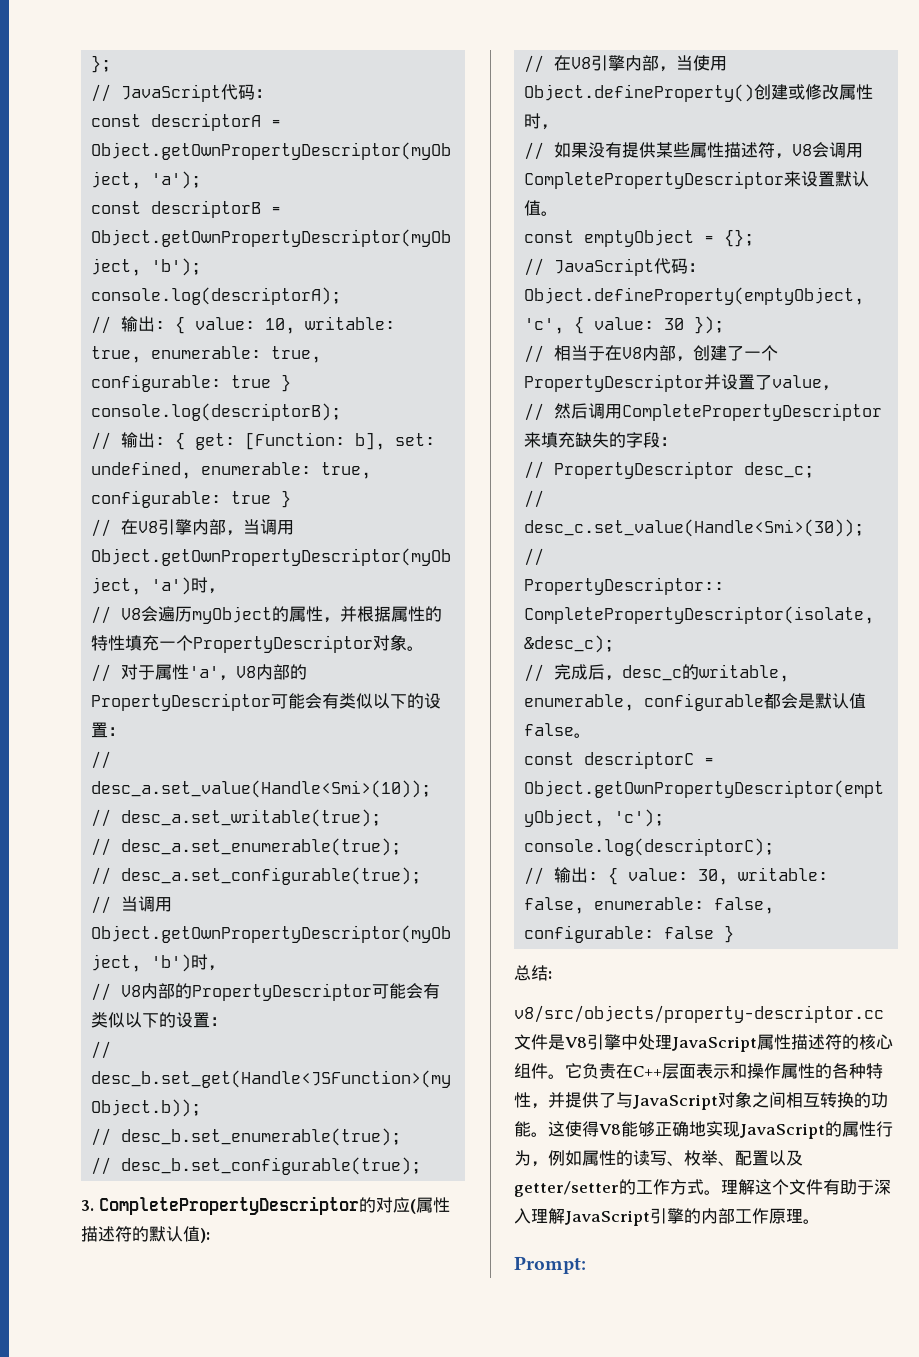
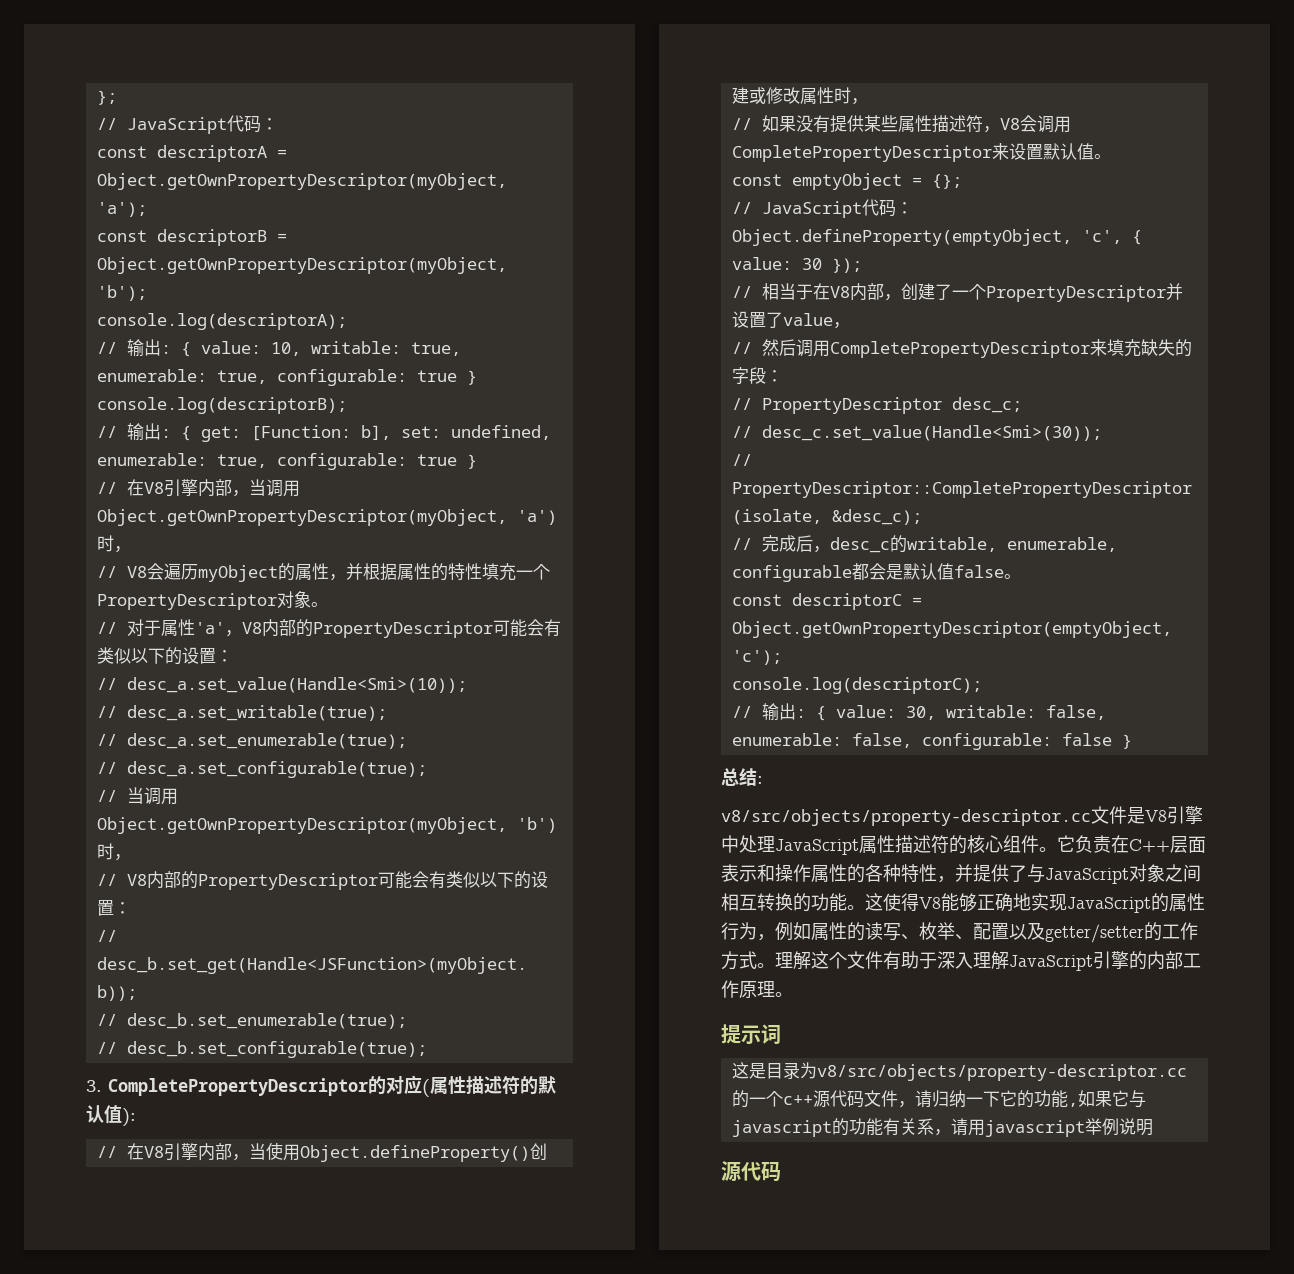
- Prompt:
+ 提示词
+ 这是目录为v8/src/objects/property-descriptor.cc的一个c++源代码文件，请归纳一下它的功能,如果它与javascript的功能有关系，请用javascript举例说明
+ 源代码

